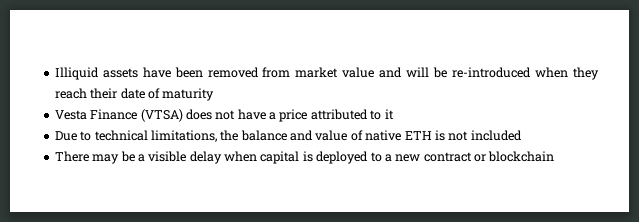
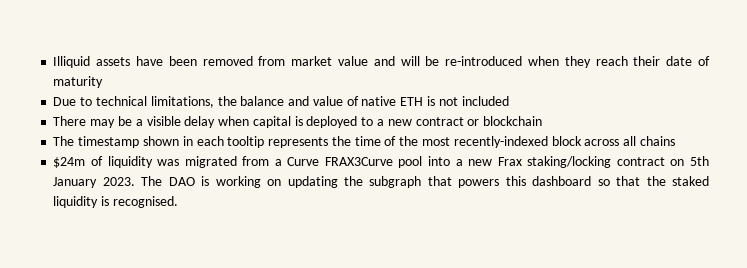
- Vesta Finance (VTSA) does not have a price attributed to it
+ The timestamp shown in each tooltip represents the time of the most recently-indexed block across all chains
+ $24m of liquidity was migrated from a Curve FRAX3Curve pool into a new Frax staking/locking contract on 5th January 2023. The DAO is working on updating the subgraph that powers this dashboard so that the staked liquidity is recognised.

